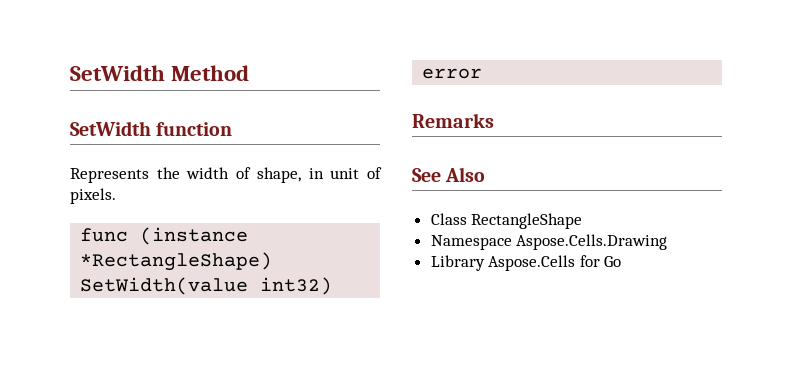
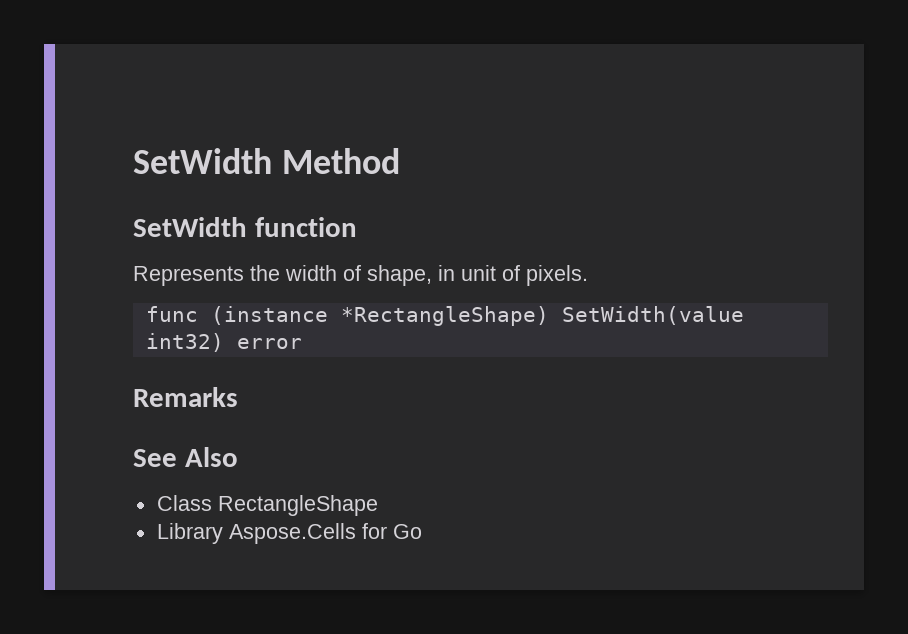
- Namespace Aspose.Cells.Drawing

